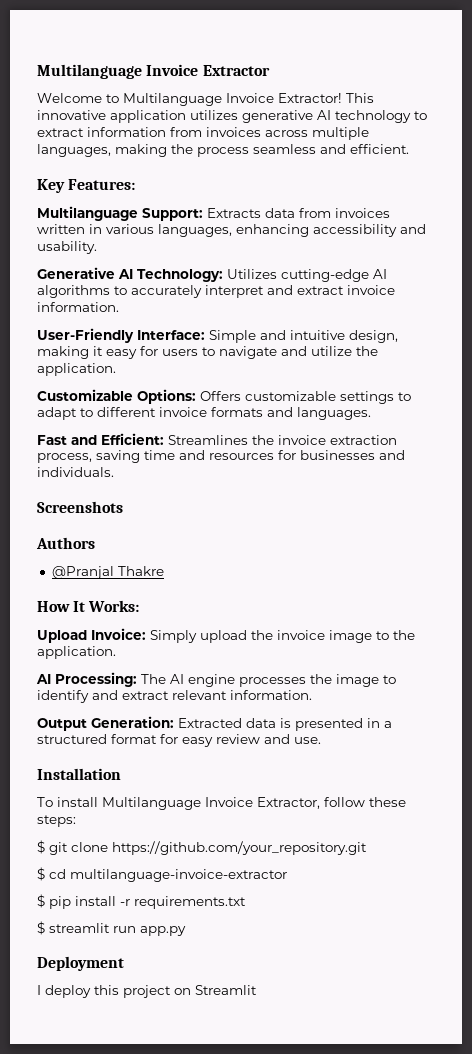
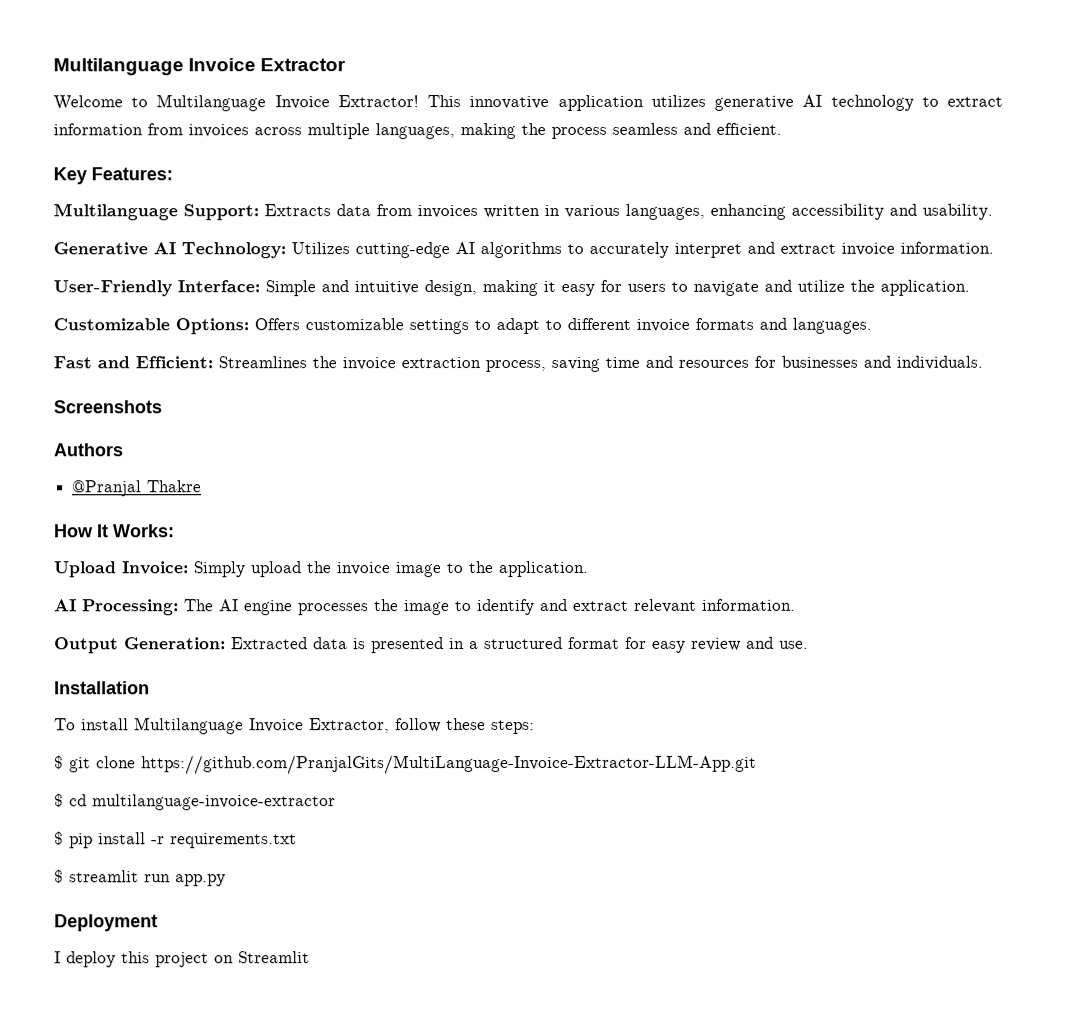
- $ git clone https://github.com/your_repository.git
+ $ git clone https://github.com/PranjalGits/MultiLanguage-Invoice-Extractor-LLM-App.git

